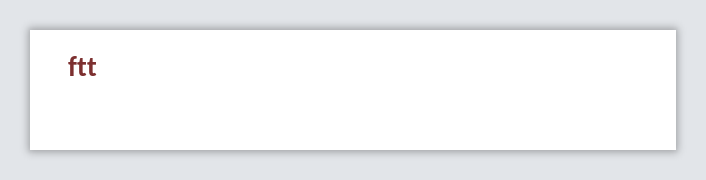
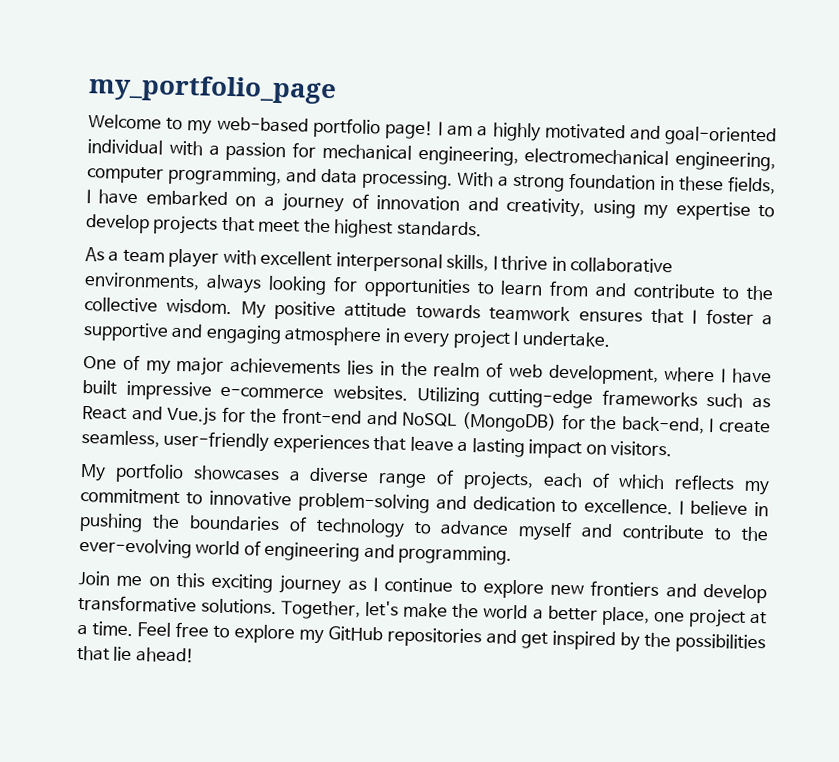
- ftt
+ my_portfolio_page
+ Welcome to my web-based portfolio page! I am a highly motivated and goal-oriented individual with a passion for mechanical engineering, electromechanical engineering, computer programming, and data processing. With a strong foundation in these fields, I have embarked on a journey of innovation and creativity, using my expertise to develop projects that meet the highest standards.
+ As a team player with excellent interpersonal skills, I thrive in collaborative environments, always looking for opportunities to learn from and contribute to the collective wisdom. My positive attitude towards teamwork ensures that I foster a supportive and engaging atmosphere in every project I undertake.
+ One of my major achievements lies in the realm of web development, where I have built impressive e-commerce websites. Utilizing cutting-edge frameworks such as React and Vue.js for the front-end and NoSQL (MongoDB) for the back-end, I create seamless, user-friendly experiences that leave a lasting impact on visitors.
+ My portfolio showcases a diverse range of projects, each of which reflects my commitment to innovative problem-solving and dedication to excellence. I believe in pushing the boundaries of technology to advance myself and contribute to the ever-evolving world of engineering and programming.
+ Join me on this exciting journey as I continue to explore new frontiers and develop transformative solutions. Together, let's make the world a better place, one project at a time. Feel free to explore my GitHub repositories and get inspired by the possibilities that lie ahead!

